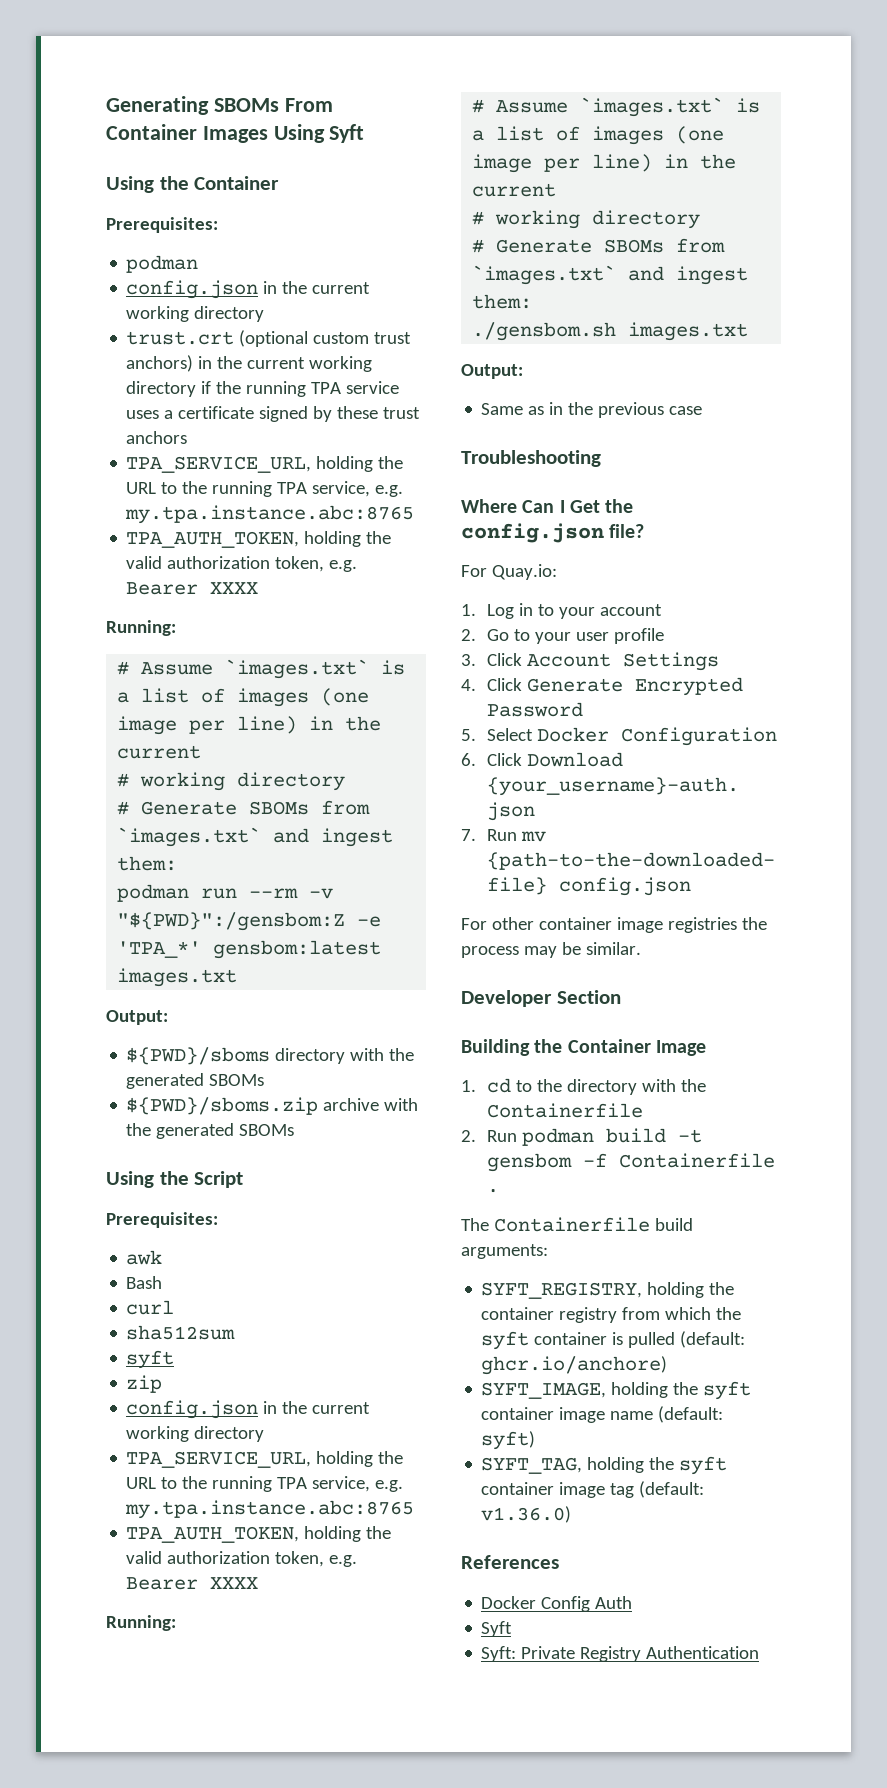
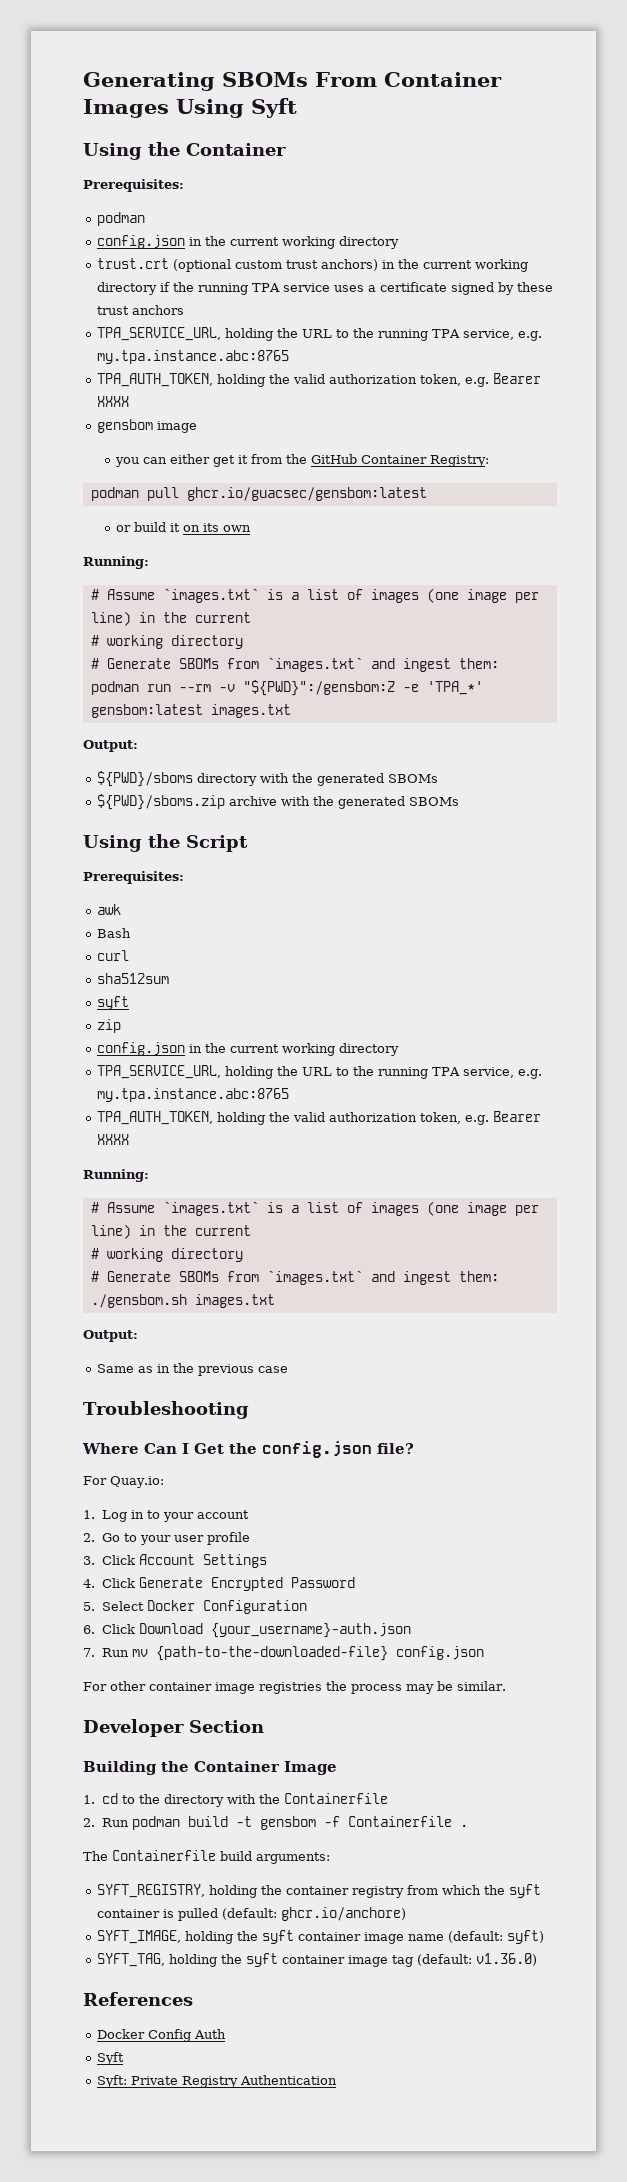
+ gensbom image
+ you can either get it from the GitHub Container Registry:
+ podman pull ghcr.io/guacsec/gensbom:latest
+ or build it on its own

